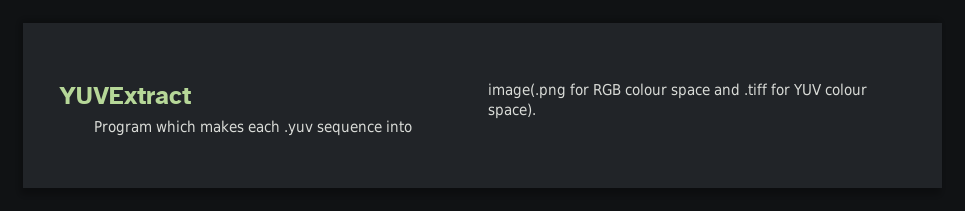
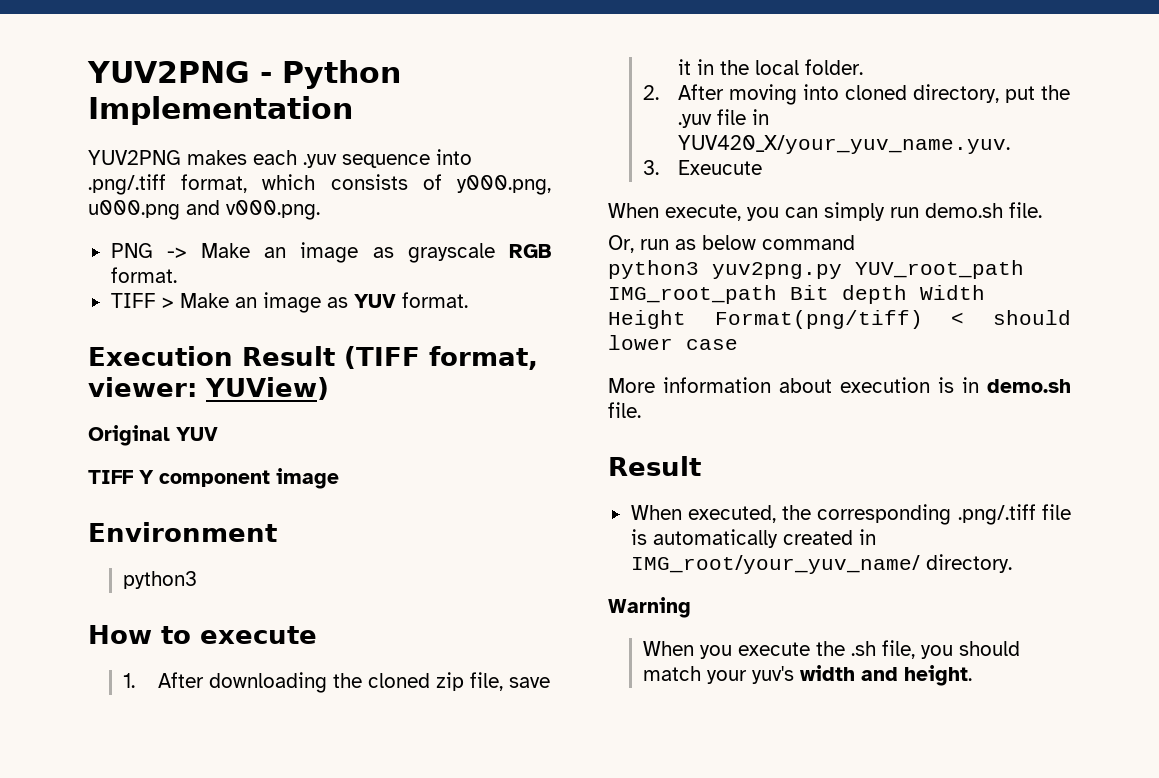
- YUVExtract
- Program which makes each .yuv sequence into image(.png for RGB colour space and .tiff for YUV colour space).
+ YUV2PNG - Python Implementation
+ YUV2PNG makes each .yuv sequence into .png/.tiff format, which consists of y000.png, u000.png and v000.png.
+ PNG -> Make an image as grayscale RGB format.
+ TIFF > Make an image as YUV format.
+ Execution Result (TIFF format, viewer: YUView)
+ Original YUV
+ TIFF Y component image
+ Environment
+ python3
+ How to execute
+ 1. After downloading the cloned zip file, save it in the local folder.
+ 2. After moving into cloned directory, put the .yuv file in YUV420_X/your_yuv_name.yuv.
+ 3. Exeucute
+ When execute, you can simply run demo.sh file.
+ Or, run as below command
+ python3 yuv2png.py YUV_root_path IMG_root_path Bit depth Width Height Format(png/tiff) < should lower case
+ More information about execution is in demo.sh file.
+ Result
+ When executed, the corresponding .png/.tiff file is automatically created in IMG_root/your_yuv_name/ directory.
+ Warning
+ When you execute the .sh file, you should match your yuv's width and height.

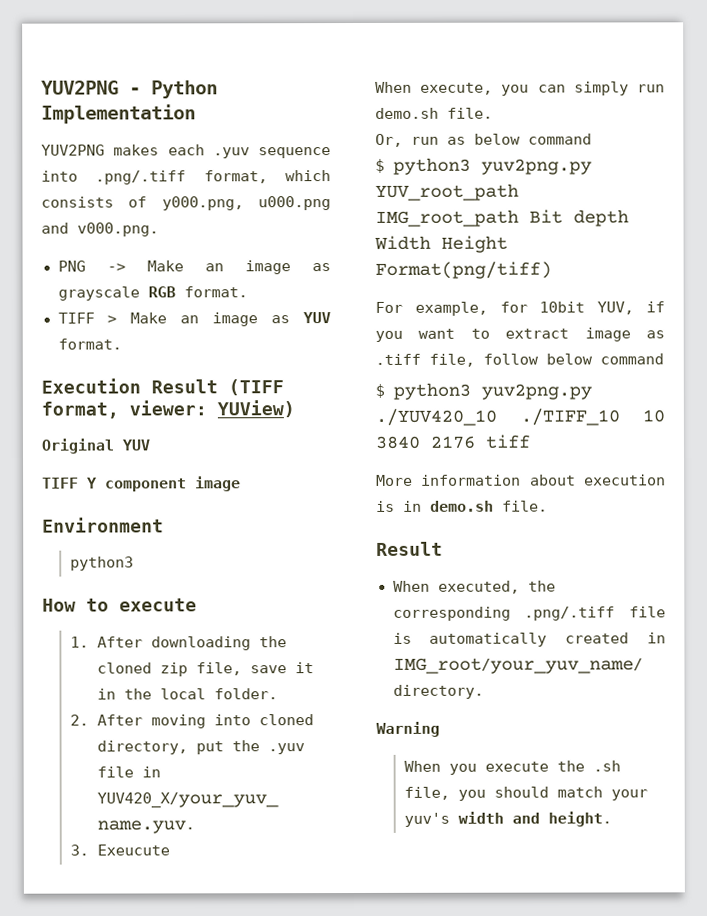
- python3 yuv2png.py YUV_root_path IMG_root_path Bit depth Width Height Format(png/tiff) < should lower case
+ $ python3 yuv2png.py YUV_root_path IMG_root_path Bit depth Width Height Format(png/tiff)
+ For example, for 10bit YUV, if you want to extract image as .tiff file, follow below command
+ $ python3 yuv2png.py ./YUV420_10 ./TIFF_10 10 3840 2176 tiff

